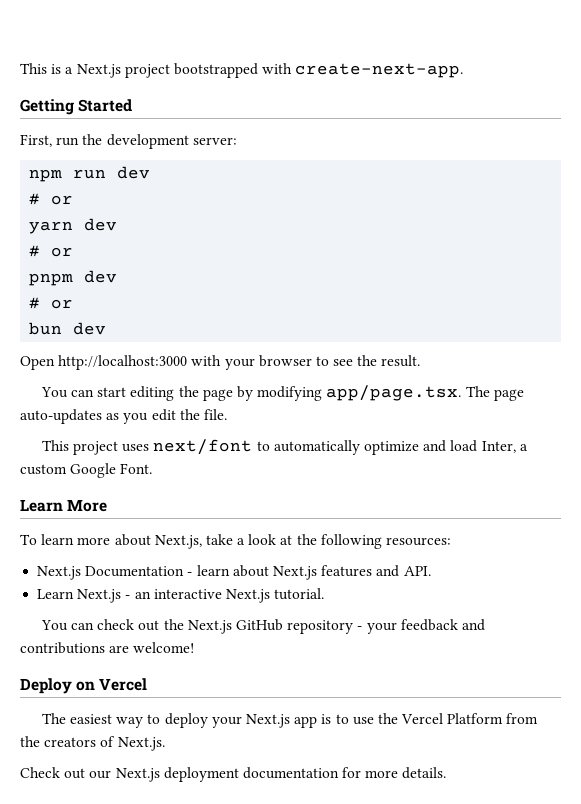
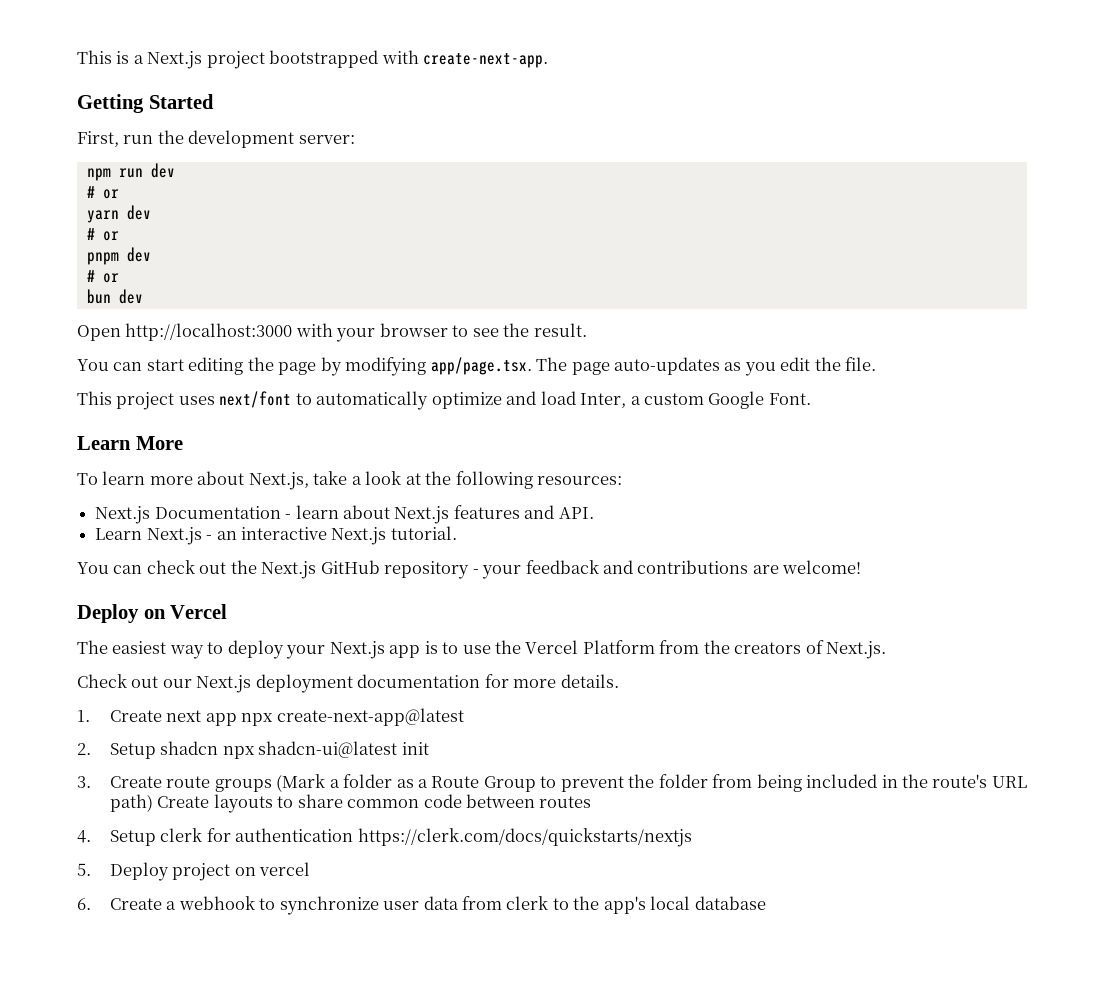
+ 1. Create next app npx create-next-app@latest
+ 2. Setup shadcn npx shadcn-ui@latest init
+ 3. Create route groups (Mark a folder as a Route Group to prevent the folder from being included in the route's URL path) Create layouts to share common code between routes
+ 4. Setup clerk for authentication https://clerk.com/docs/quickstarts/nextjs
+ 5. Deploy project on vercel
+ 6. Create a webhook to synchronize user data from clerk to the app's local database

